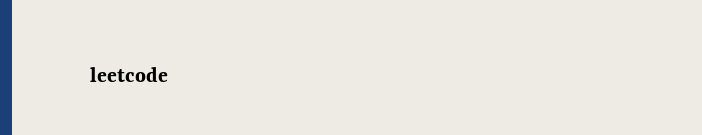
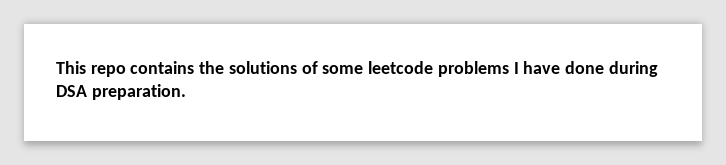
- leetcode
+ This repo contains the solutions of some leetcode problems I have done during DSA preparation.

